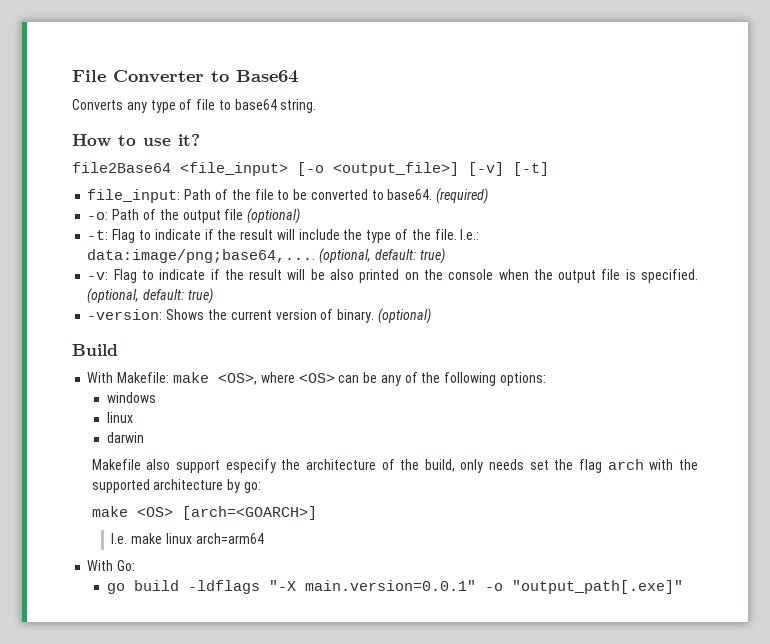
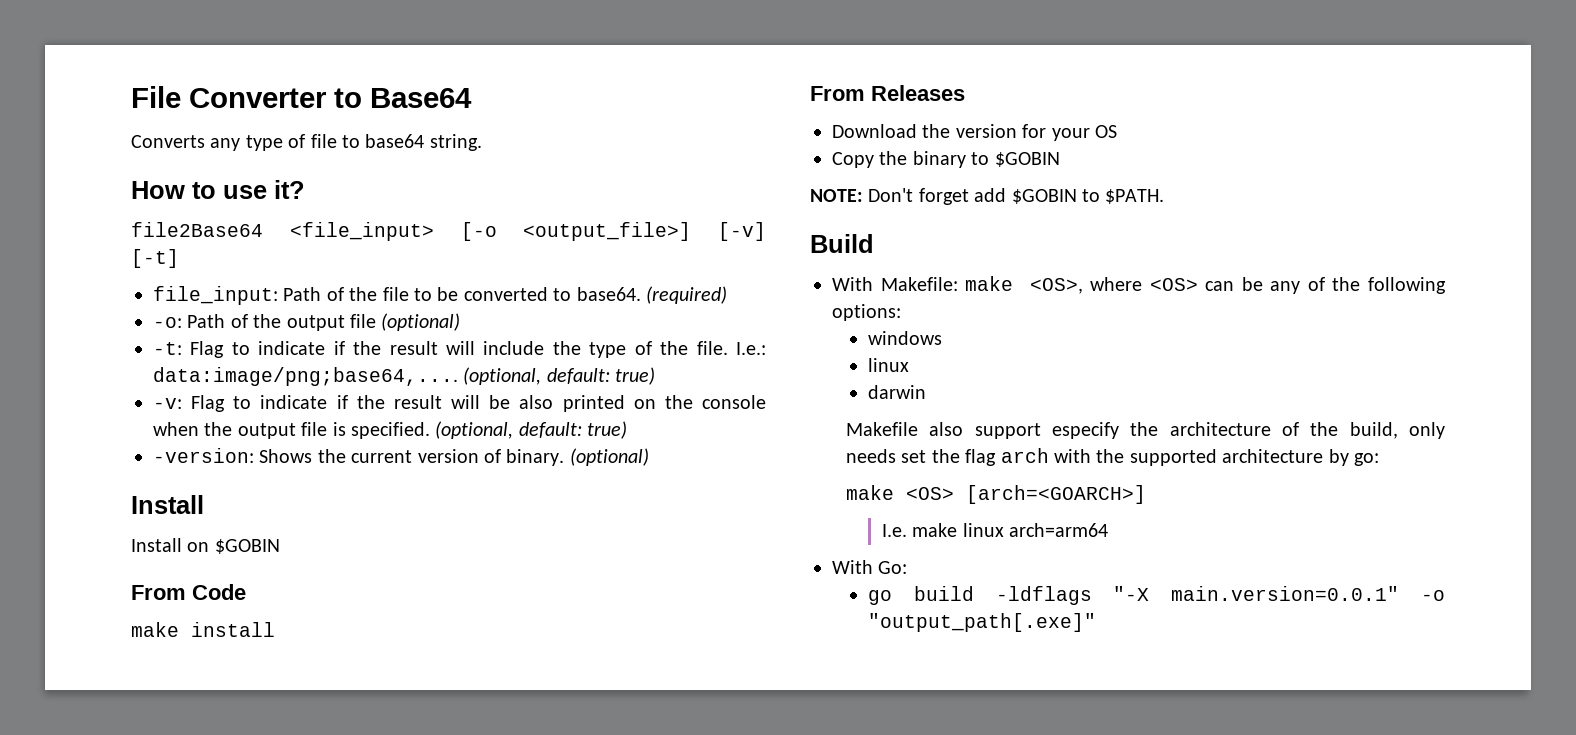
  -version: Shows the current version of binary. (optional)
+ Install
+ Install on $GOBIN
+ From Code
+ make install
+ From Releases
+ Download the version for your OS
+ Copy the binary to $GOBIN
+ NOTE: Don't forget add $GOBIN to $PATH.

